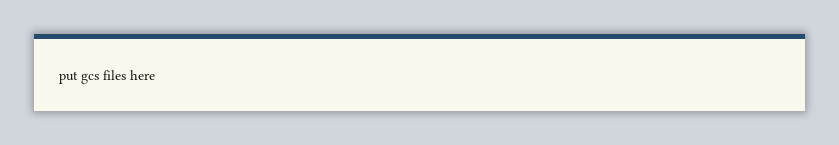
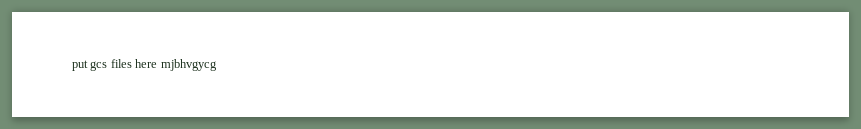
- put gcs files here
+ put gcs files here mjbhvgycg

